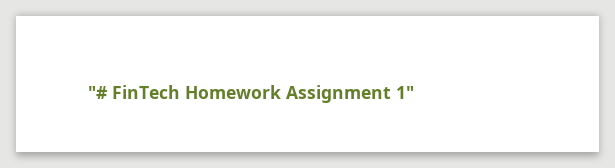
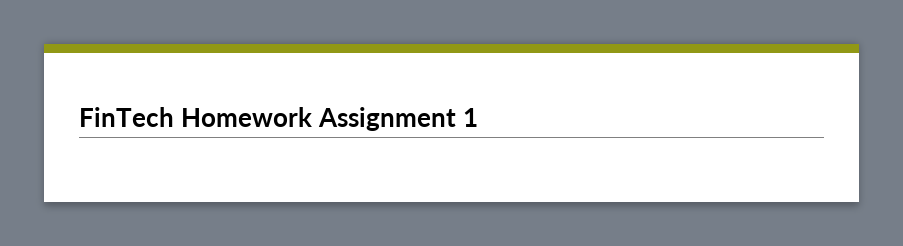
- "# FinTech Homework Assignment 1"
+ FinTech Homework Assignment 1

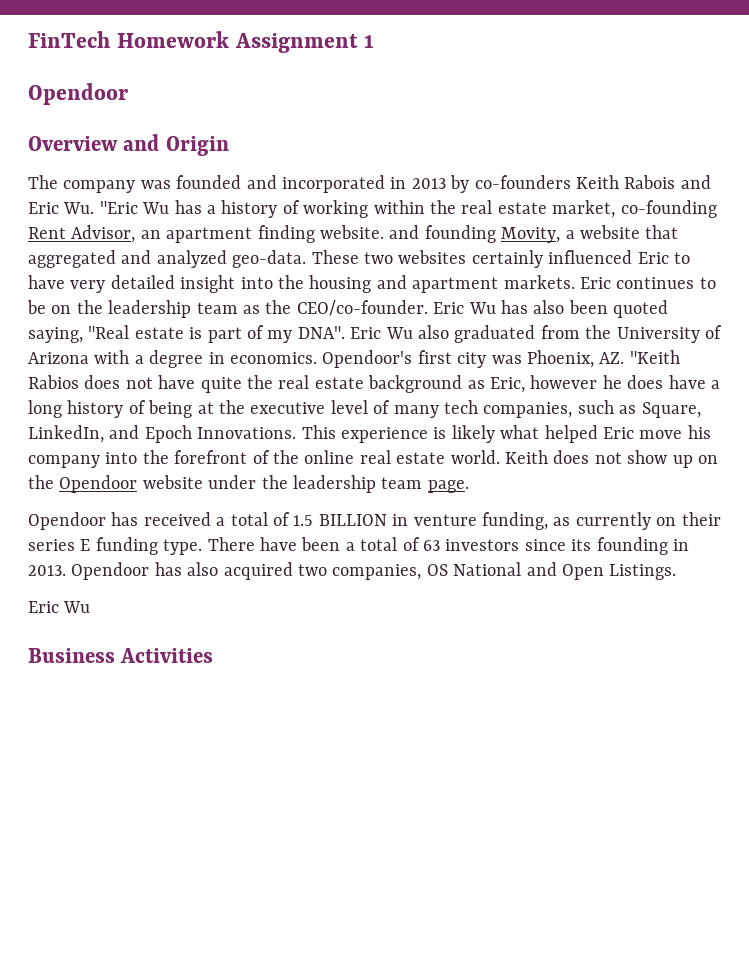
  FinTech Homework Assignment 1
+ Opendoor
+ Overview and Origin
+ The company was founded and incorporated in 2013 by co-founders Keith Rabois and Eric Wu. "Eric Wu has a history of working within the real estate market, co-founding Rent Advisor, an apartment finding website. and founding Movity, a website that aggregated and analyzed geo-data. These two websites certainly influenced Eric to have very detailed insight into the housing and apartment markets. Eric continues to be on the leadership team as the CEO/co-founder. Eric Wu has also been quoted saying, "Real estate is part of my DNA". Eric Wu also graduated from the University of Arizona with a degree in economics. Opendoor's first city was Phoenix, AZ. "Keith Rabios does not have quite the real estate background as Eric, however he does have a long history of being at the executive level of many tech companies, such as Square, LinkedIn, and Epoch Innovations. This experience is likely what helped Eric move his company into the forefront of the online real estate world. Keith does not show up on the Opendoor website under the leadership team page.
+ Opendoor has received a total of 1.5 BILLION in venture funding, as currently on their series E funding type. There have been a total of 63 investors since its founding in 2013. Opendoor has also acquired two companies, OS National and Open Listings.
+ Eric Wu
+ Business Activities

